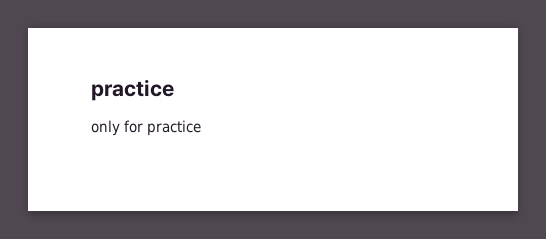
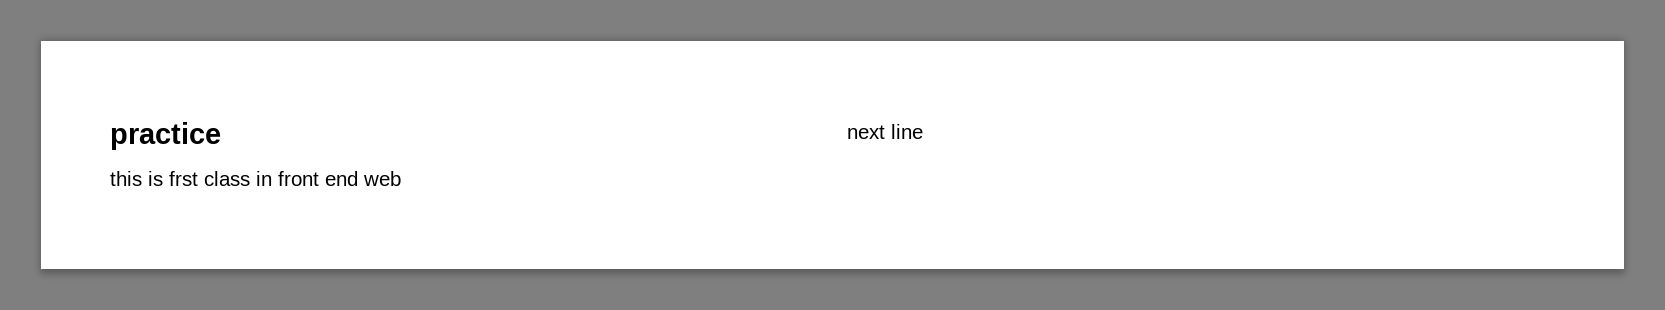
- only for practice
+ this is frst class in front end web
+ next line

